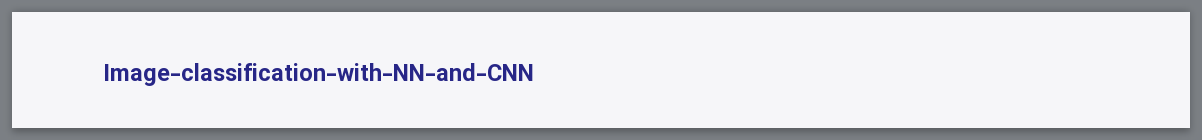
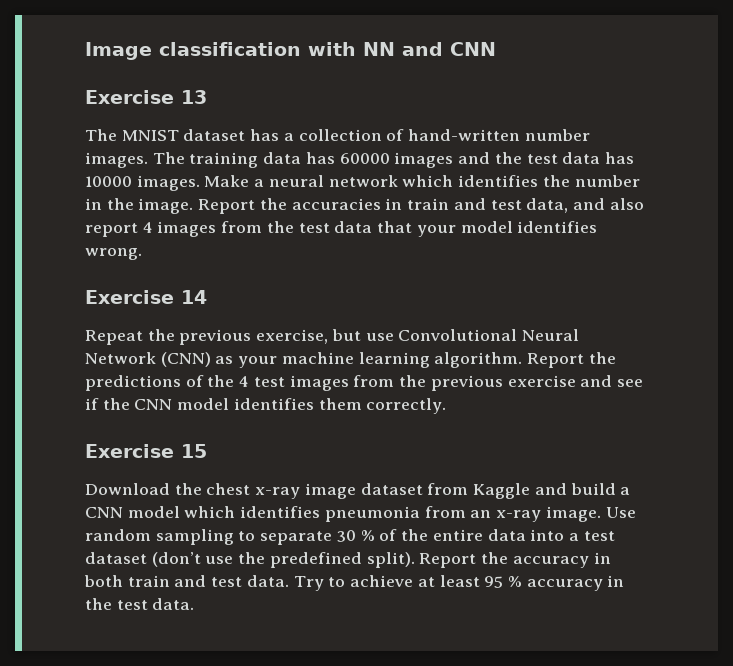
- Image-classification-with-NN-and-CNN
+ Image classification with NN and CNN
+ Exercise 13
+ The MNIST dataset has a collection of hand-written number images. The training data has 60000 images and the test data has 10000 images. Make a neural network which identifies the number in the image. Report the accuracies in train and test data, and also report 4 images from the test data that your model identifies wrong.
+ Exercise 14
+ Repeat the previous exercise, but use Convolutional Neural Network (CNN) as your machine learning algorithm. Report the predictions of the 4 test images from the previous exercise and see if the CNN model identifies them correctly.
+ Exercise 15
+ Download the chest x-ray image dataset from Kaggle and build a CNN model which identifies pneumonia from an x-ray image. Use random sampling to separate 30 % of the entire data into a test dataset (don’t use the predefined split). Report the accuracy in both train and test data. Try to achieve at least 95 % accuracy in the test data.

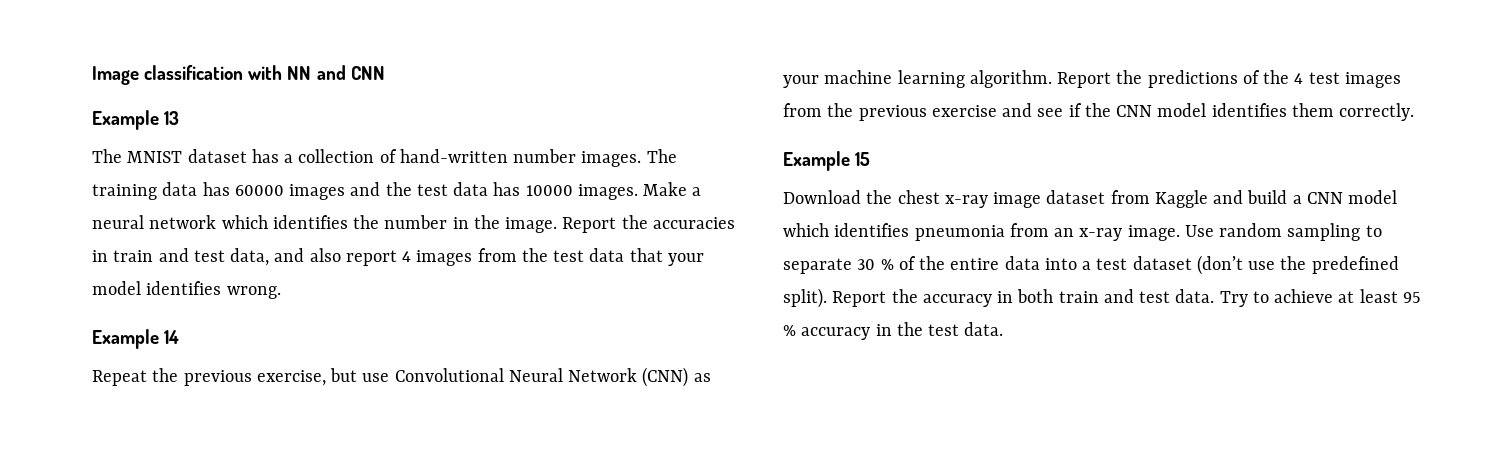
- Exercise 13
+ Example 13
- Exercise 14
+ Example 14
- Exercise 15
+ Example 15

